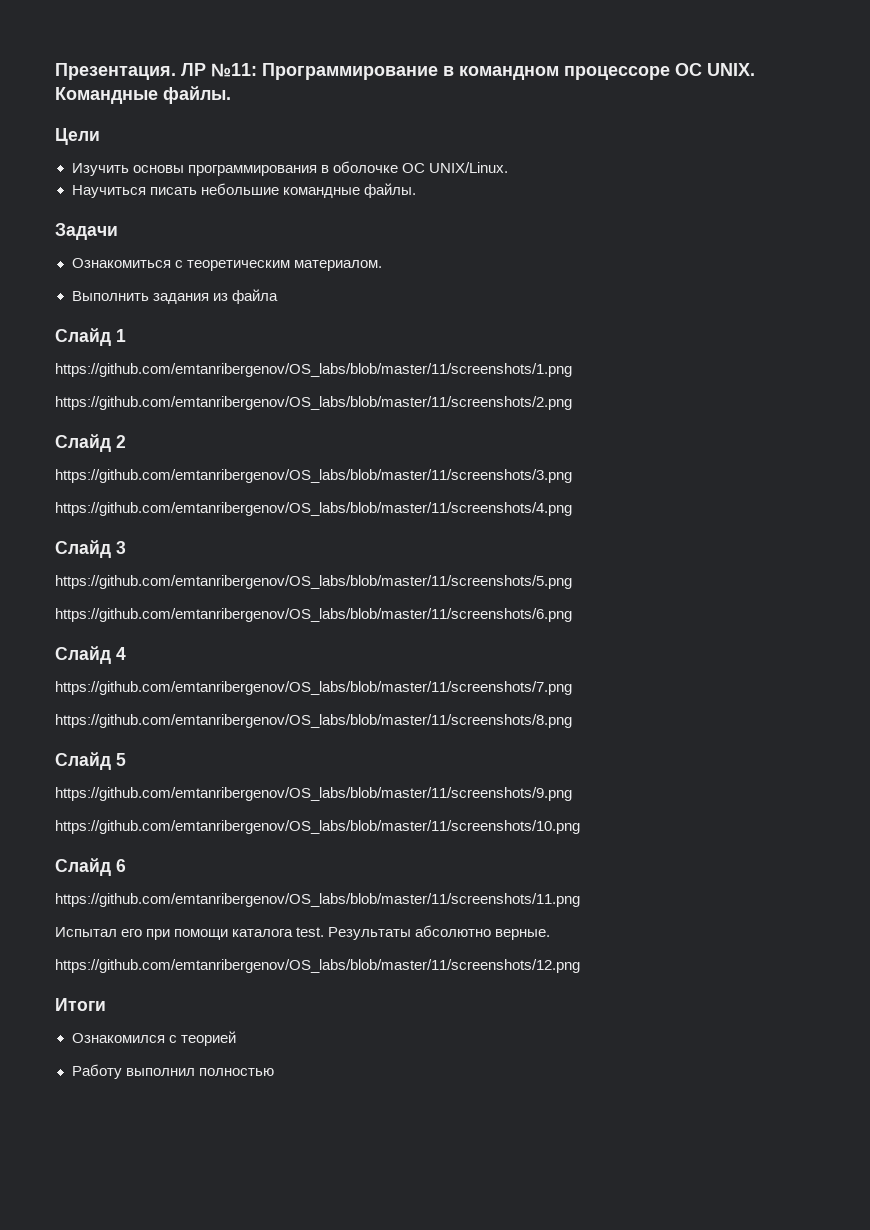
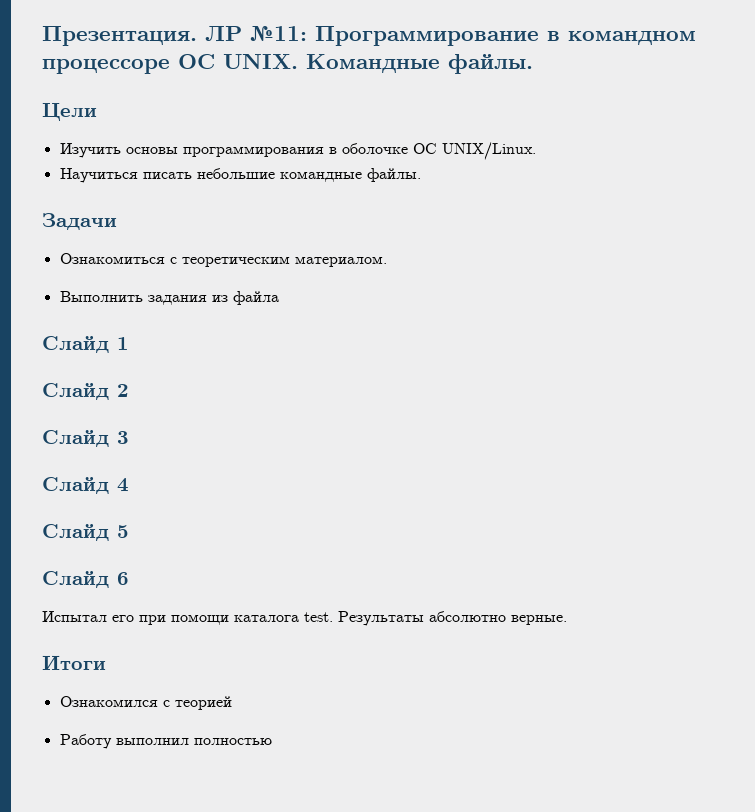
- https://github.com/emtanribergenov/OS_labs/blob/master/11/screenshots/1.png
- https://github.com/emtanribergenov/OS_labs/blob/master/11/screenshots/2.png
- https://github.com/emtanribergenov/OS_labs/blob/master/11/screenshots/3.png
- https://github.com/emtanribergenov/OS_labs/blob/master/11/screenshots/4.png
- https://github.com/emtanribergenov/OS_labs/blob/master/11/screenshots/5.png
- https://github.com/emtanribergenov/OS_labs/blob/master/11/screenshots/6.png
- https://github.com/emtanribergenov/OS_labs/blob/master/11/screenshots/7.png
- https://github.com/emtanribergenov/OS_labs/blob/master/11/screenshots/8.png
- https://github.com/emtanribergenov/OS_labs/blob/master/11/screenshots/9.png
- https://github.com/emtanribergenov/OS_labs/blob/master/11/screenshots/10.png
- https://github.com/emtanribergenov/OS_labs/blob/master/11/screenshots/11.png
- https://github.com/emtanribergenov/OS_labs/blob/master/11/screenshots/12.png

